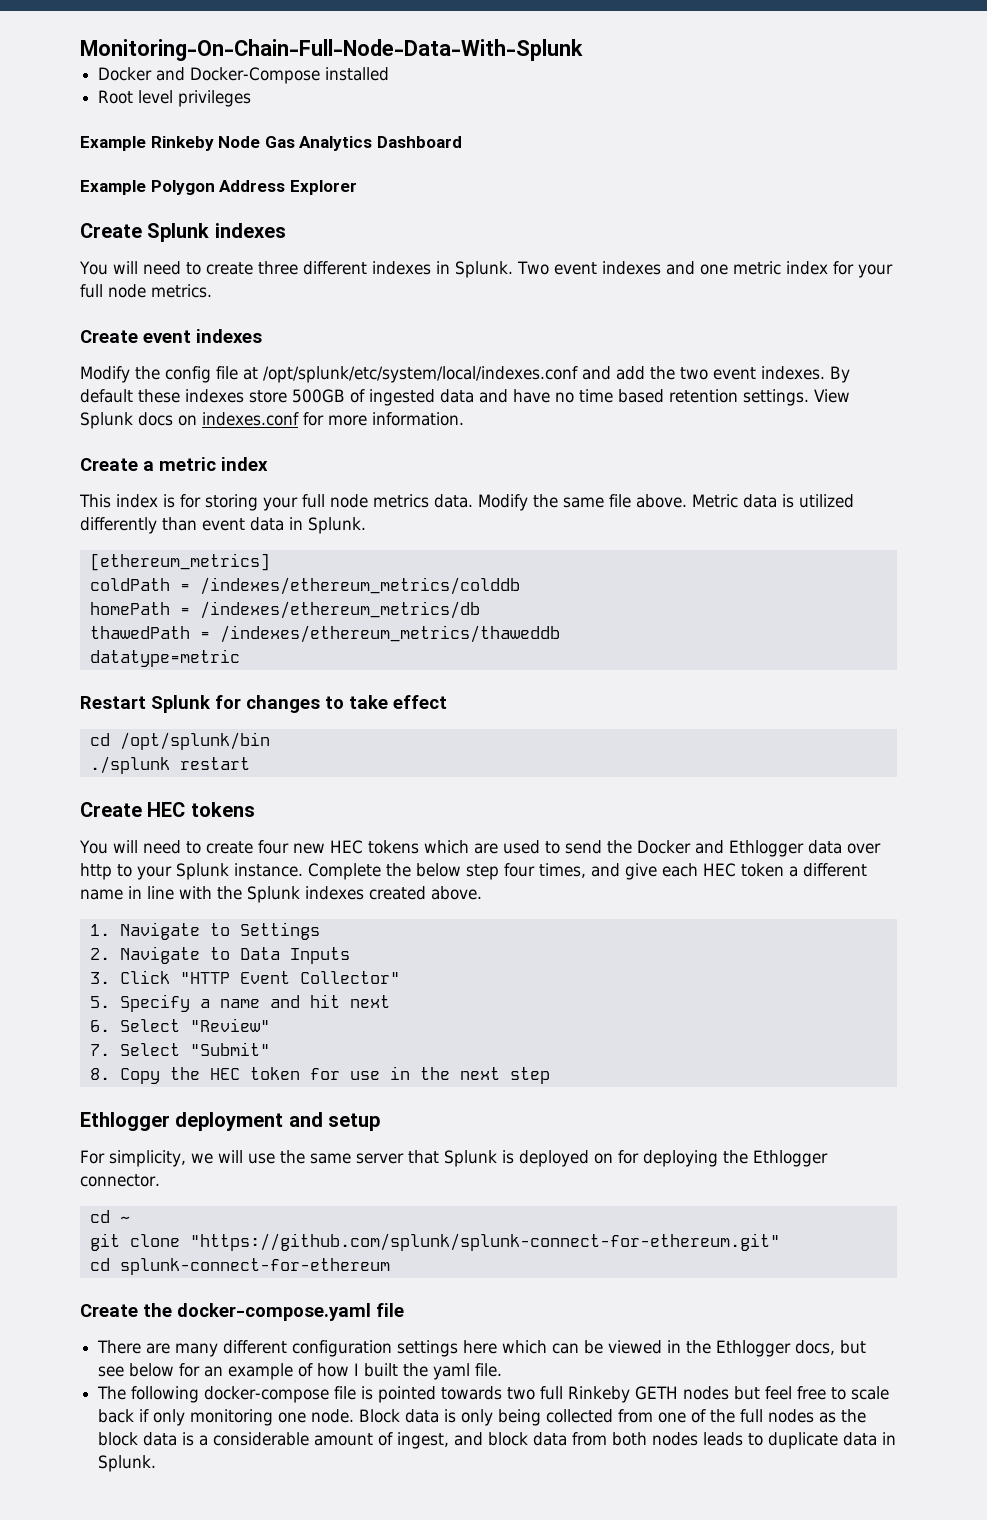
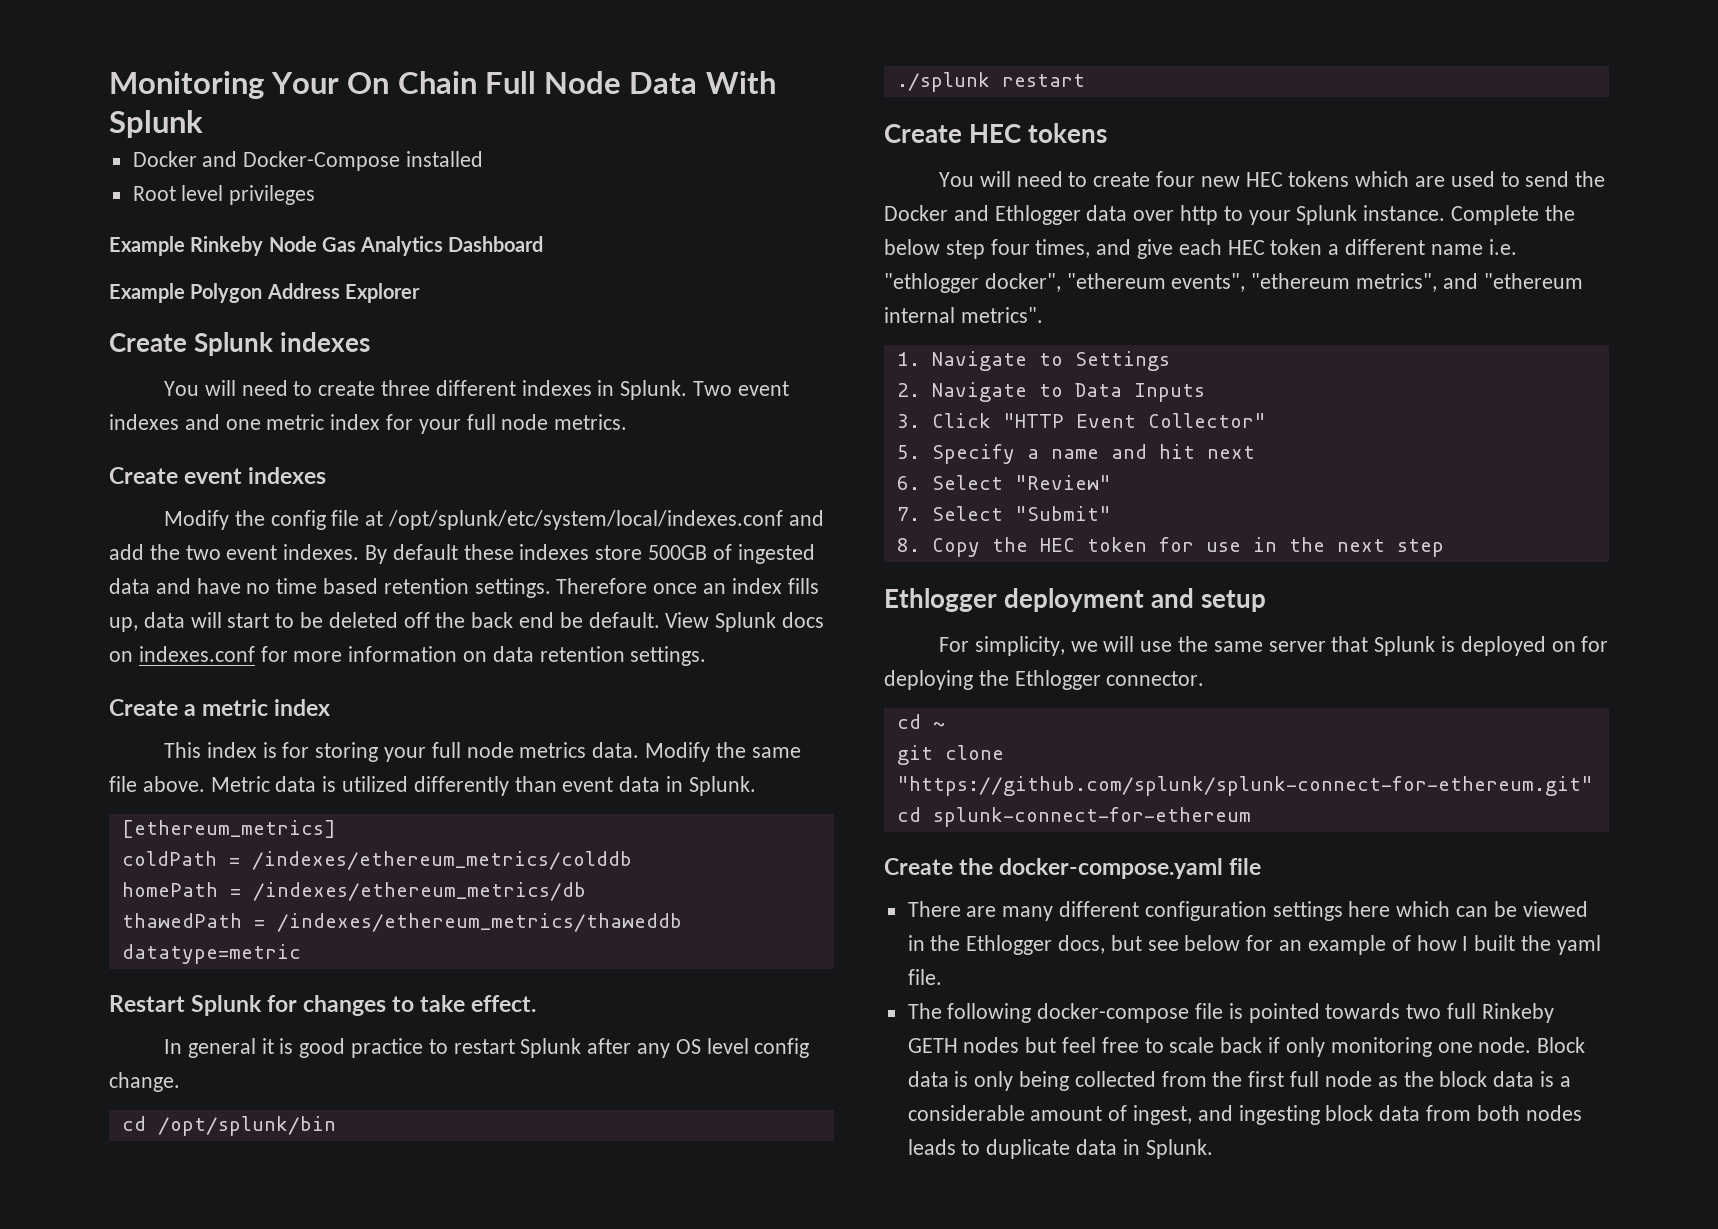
- Monitoring-On-Chain-Full-Node-Data-With-Splunk
+ Monitoring Your On Chain Full Node Data With Splunk
+ Therefore once an index fills up, data will start to be deleted off the back end be default.
- View Splunk docs on indexes.conf for more information.
+ View Splunk docs on indexes.conf for more information on data retention settings.
- Restart Splunk for changes to take effect
+ Restart Splunk for changes to take effect.
+ In general it is good practice to restart Splunk after any OS level config change.
- Complete the below step four times, and give each HEC token a different name in line with the Splunk indexes created above.
+ Complete the below step four times, and give each HEC token a different name i.e. "ethlogger docker", "ethereum events", "ethereum metrics", and "ethereum internal metrics".
- Block data is only being collected from one of the full nodes as the block data is a considerable amount of ingest, and block data from both nodes leads to duplicate data in Splunk.
+ Block data is only being collected from the first full node as the block data is a considerable amount of ingest, and ingesting block data from both nodes leads to duplicate data in Splunk.

